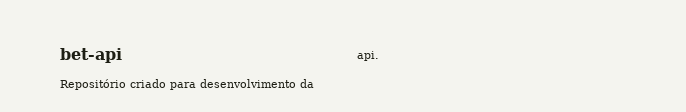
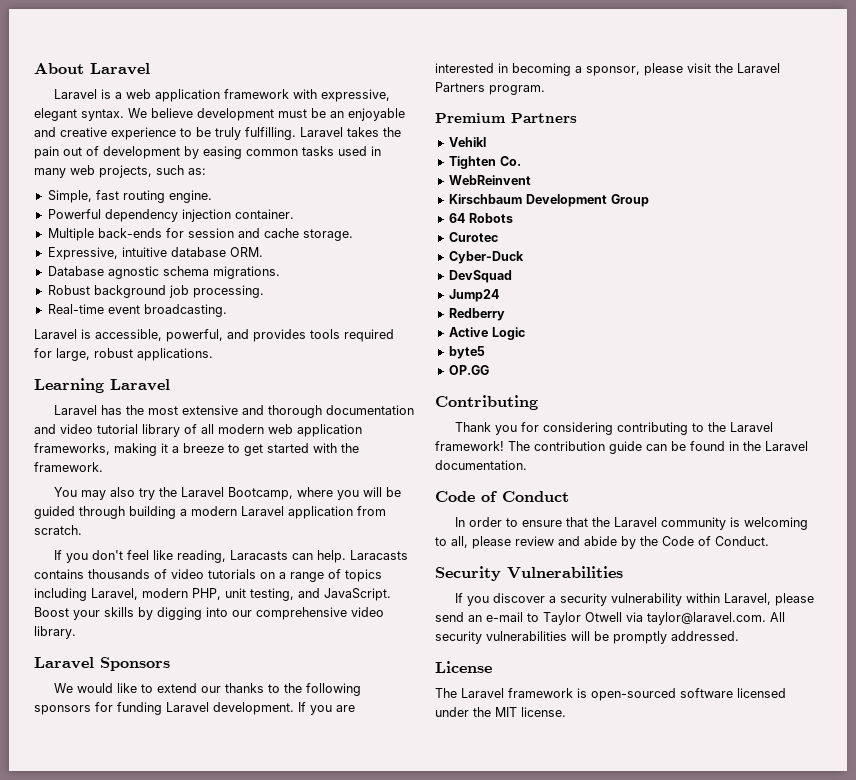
- bet-api
- Repositório criado para desenvolvimento da api.
+ About Laravel
+ Laravel is a web application framework with expressive, elegant syntax. We believe development must be an enjoyable and creative experience to be truly fulfilling. Laravel takes the pain out of development by easing common tasks used in many web projects, such as:
+ Simple, fast routing engine.
+ Powerful dependency injection container.
+ Multiple back-ends for session and cache storage.
+ Expressive, intuitive database ORM.
+ Database agnostic schema migrations.
+ Robust background job processing.
+ Real-time event broadcasting.
+ Laravel is accessible, powerful, and provides tools required for large, robust applications.
+ Learning Laravel
+ Laravel has the most extensive and thorough documentation and video tutorial library of all modern web application frameworks, making it a breeze to get started with the framework.
+ You may also try the Laravel Bootcamp, where you will be guided through building a modern Laravel application from scratch.
+ If you don't feel like reading, Laracasts can help. Laracasts contains thousands of video tutorials on a range of topics including Laravel, modern PHP, unit testing, and JavaScript. Boost your skills by digging into our comprehensive video library.
+ Laravel Sponsors
+ We would like to extend our thanks to the following sponsors for funding Laravel development. If you are interested in becoming a sponsor, please visit the Laravel Partners program.
+ Premium Partners
+ Vehikl
+ Tighten Co.
+ WebReinvent
+ Kirschbaum Development Group
+ 64 Robots
+ Curotec
+ Cyber-Duck
+ DevSquad
+ Jump24
+ Redberry
+ Active Logic
+ byte5
+ OP.GG
+ Contributing
+ Thank you for considering contributing to the Laravel framework! The contribution guide can be found in the Laravel documentation.
+ Code of Conduct
+ In order to ensure that the Laravel community is welcoming to all, please review and abide by the Code of Conduct.
+ Security Vulnerabilities
+ If you discover a security vulnerability within Laravel, please send an e-mail to Taylor Otwell via taylor@laravel.com. All security vulnerabilities will be promptly addressed.
+ License
+ The Laravel framework is open-sourced software licensed under the MIT license.

